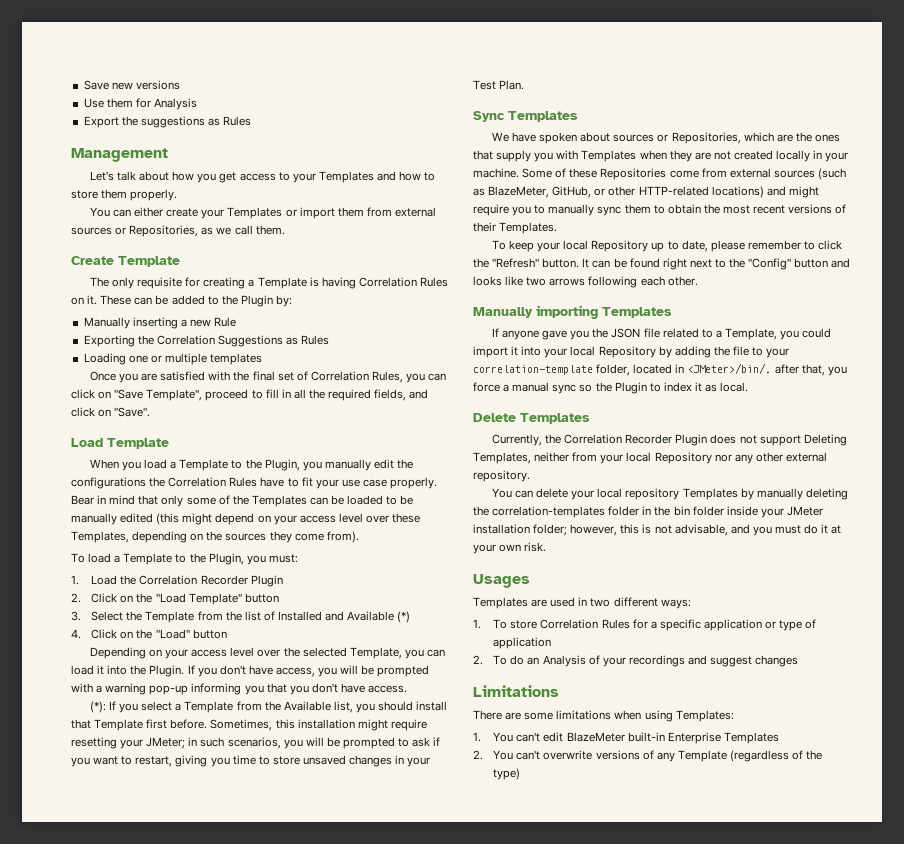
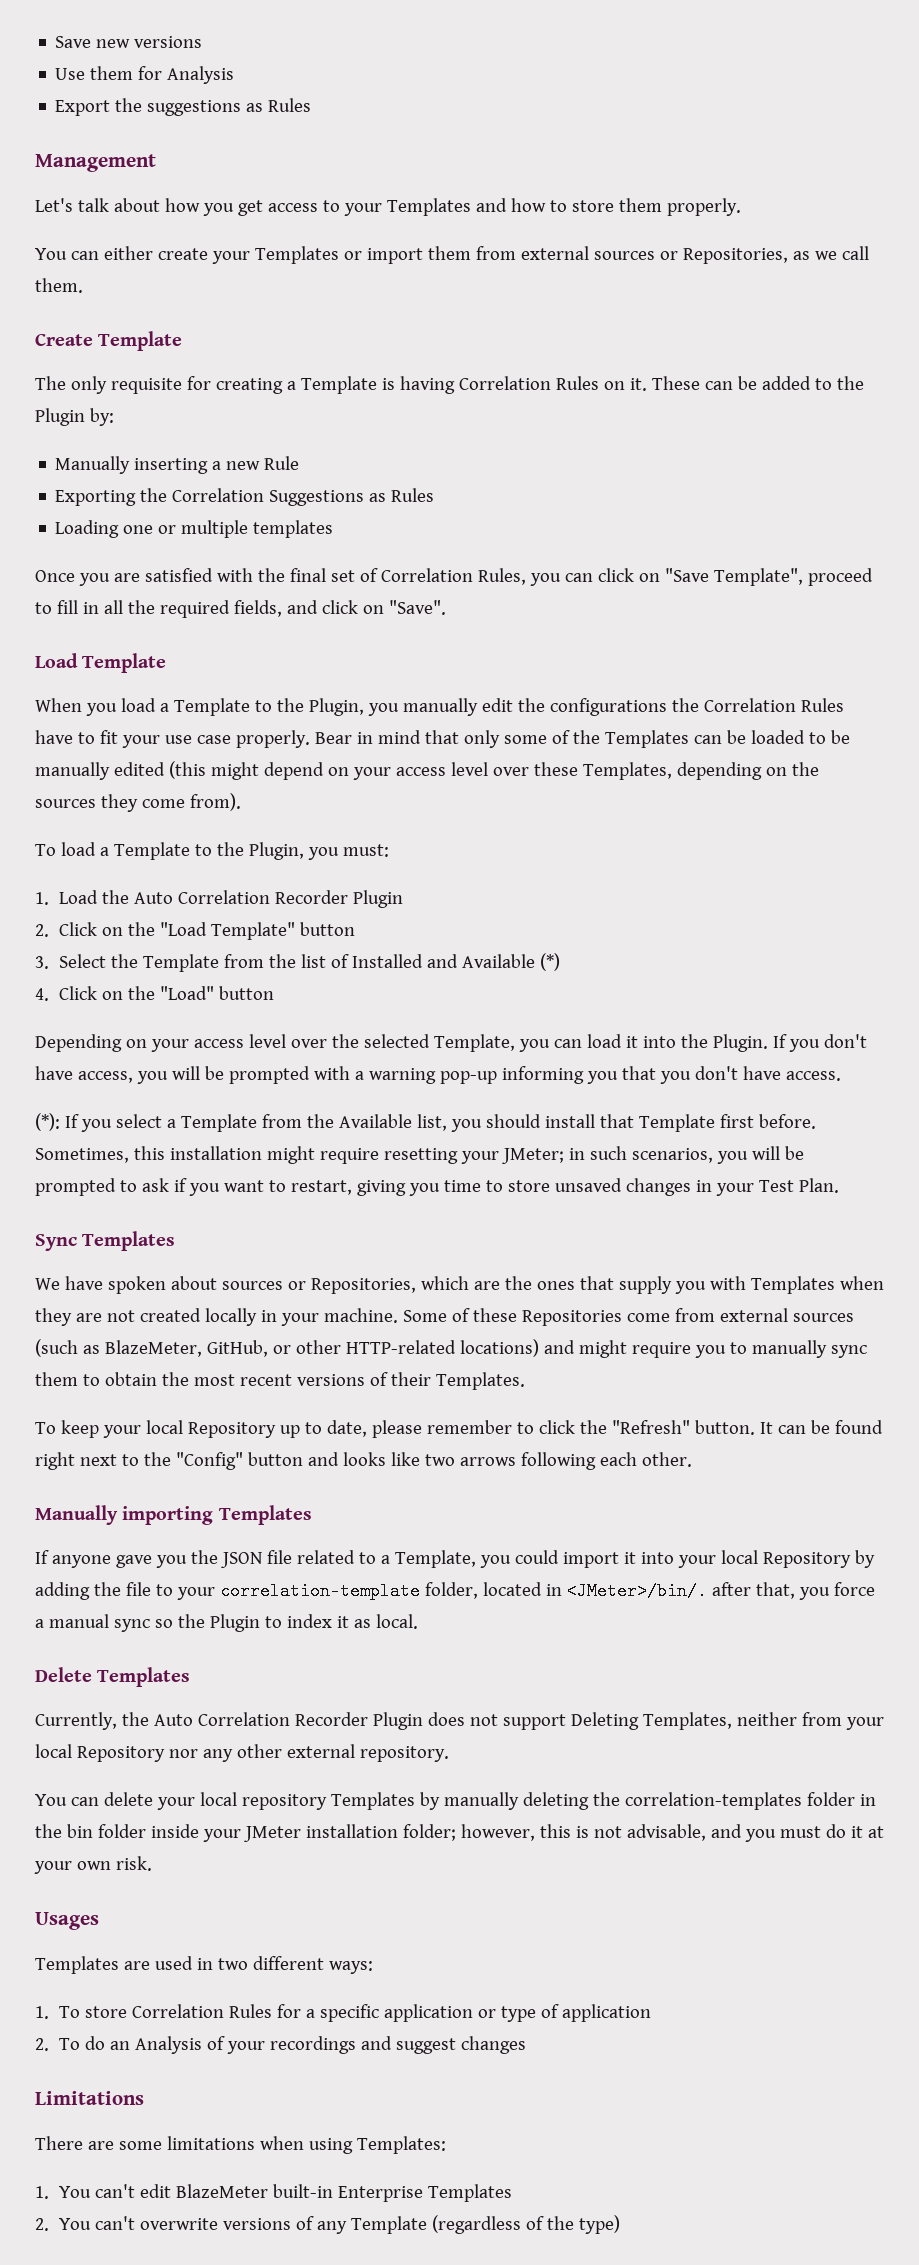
- 1. Load the Correlation Recorder Plugin
+ 1. Load the Auto Correlation Recorder Plugin
- Currently, the Correlation Recorder Plugin does not support Deleting Templates, neither from your local Repository nor any other external repository.
+ Currently, the Auto Correlation Recorder Plugin does not support Deleting Templates, neither from your local Repository nor any other external repository.

